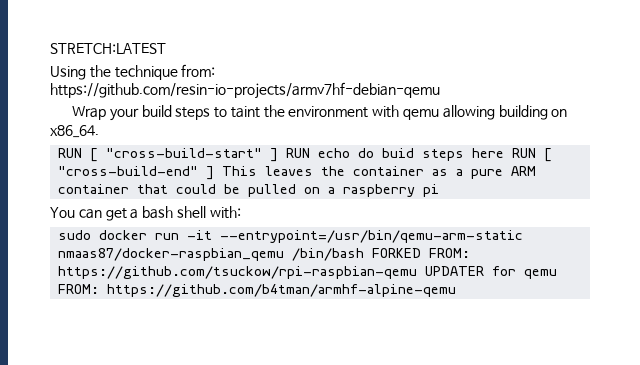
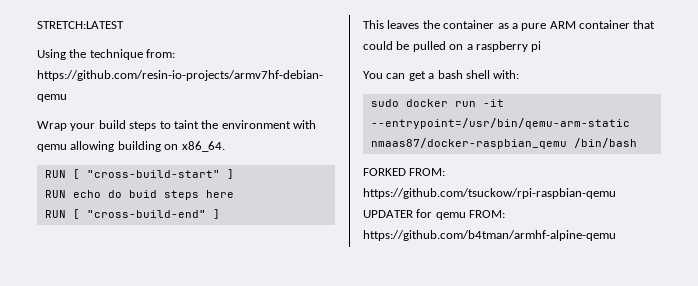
- RUN [ "cross-build-start" ] RUN echo do buid steps here RUN [ "cross-build-end" ] This leaves the container as a pure ARM container that could be pulled on a raspberry pi
+ RUN [ "cross-build-start" ]
+ RUN echo do buid steps here
+ RUN [ "cross-build-end" ]
+ This leaves the container as a pure ARM container that could be pulled on a raspberry pi
- sudo docker run -it --entrypoint=/usr/bin/qemu-arm-static nmaas87/docker-raspbian_qemu /bin/bash FORKED FROM: https://github.com/tsuckow/rpi-raspbian-qemu UPDATER for qemu FROM: https://github.com/b4tman/armhf-alpine-qemu
+ sudo docker run -it --entrypoint=/usr/bin/qemu-arm-static nmaas87/docker-raspbian_qemu /bin/bash
+ FORKED FROM: https://github.com/tsuckow/rpi-raspbian-qemu UPDATER for qemu FROM: https://github.com/b4tman/armhf-alpine-qemu

